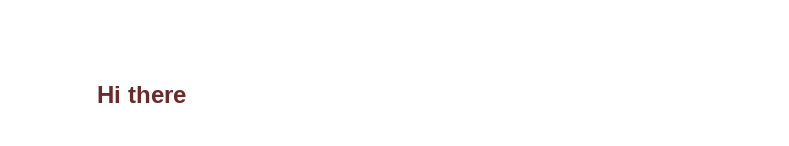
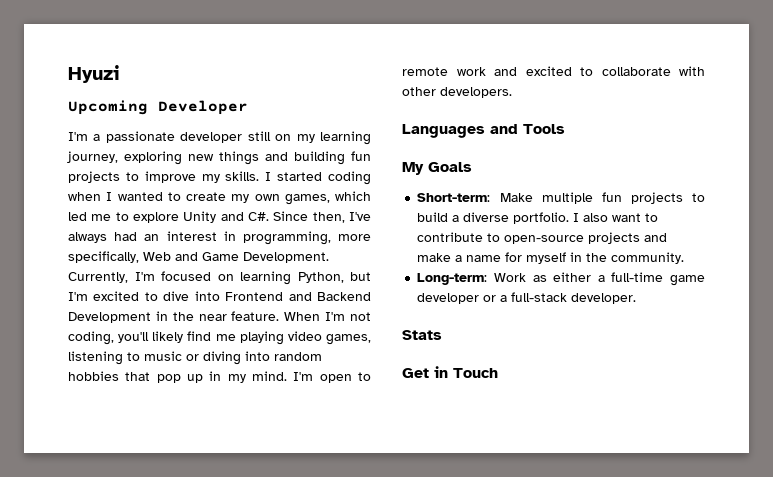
- Hi there
+ Hyuzi
+ Upcoming Developer
+ I'm a passionate developer still on my learning journey, exploring new things and building fun projects to improve my skills. I started coding when I wanted to create my own games, which led me to explore Unity and C#. Since then, I've always had an interest in programming, more specifically, Web and Game Development. Currently, I'm focused on learning Python, but I'm excited to dive into Frontend and Backend Development in the near feature. When I'm not coding, you'll likely find me playing video games, listening to music or diving into random hobbies that pop up in my mind. I'm open to remote work and excited to collaborate with other developers.
+ Languages and Tools
+ My Goals
+ Short-term: Make multiple fun projects to build a diverse portfolio. I also want to contribute to open-source projects and make a name for myself in the community.
+ Long-term: Work as either a full-time game developer or a full-stack developer.
+ Stats
+ Get in Touch

